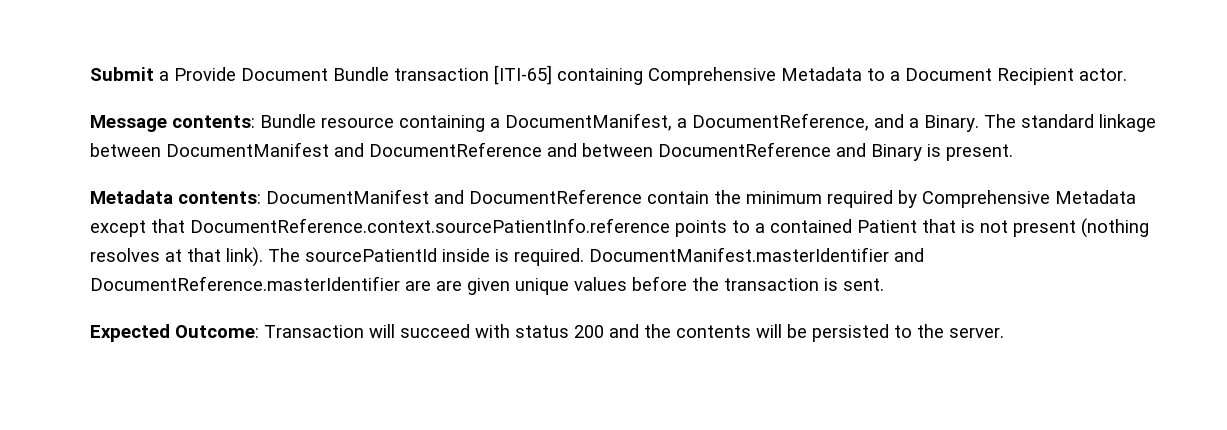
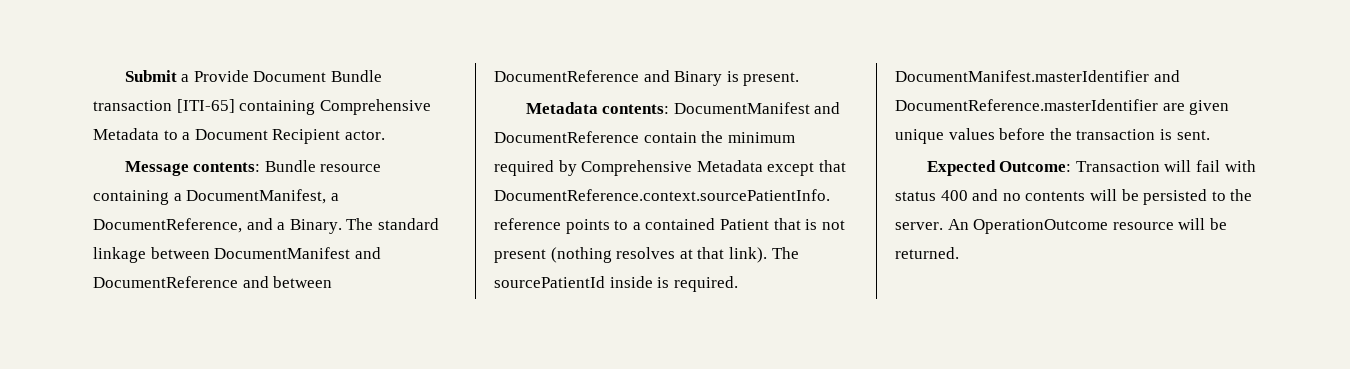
- DocumentManifest.masterIdentifier and DocumentReference.masterIdentifier are are given unique values before the transaction is sent.
+ DocumentManifest.masterIdentifier and DocumentReference.masterIdentifier are given unique values before the transaction is sent.
- Expected Outcome: Transaction will succeed with status 200 and the contents will be persisted to the server.
+ Expected Outcome: Transaction will fail with status 400 and no contents will be persisted to the server.
+ An OperationOutcome resource will be returned.

